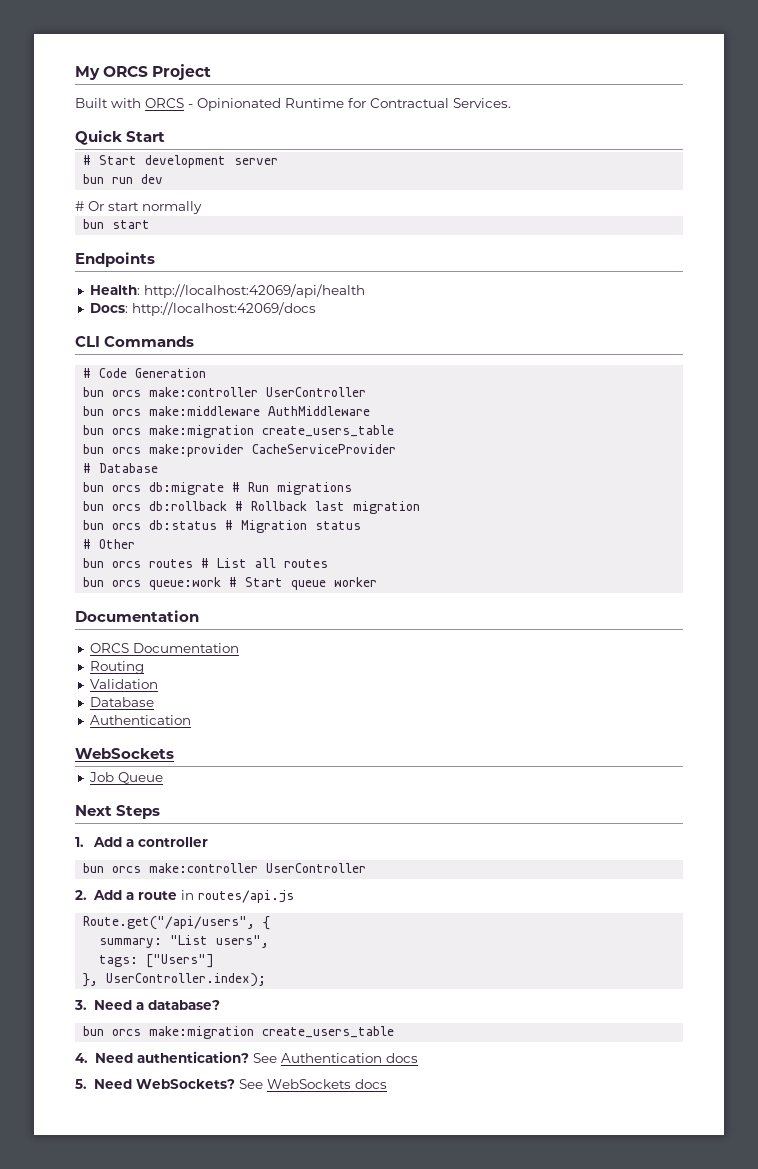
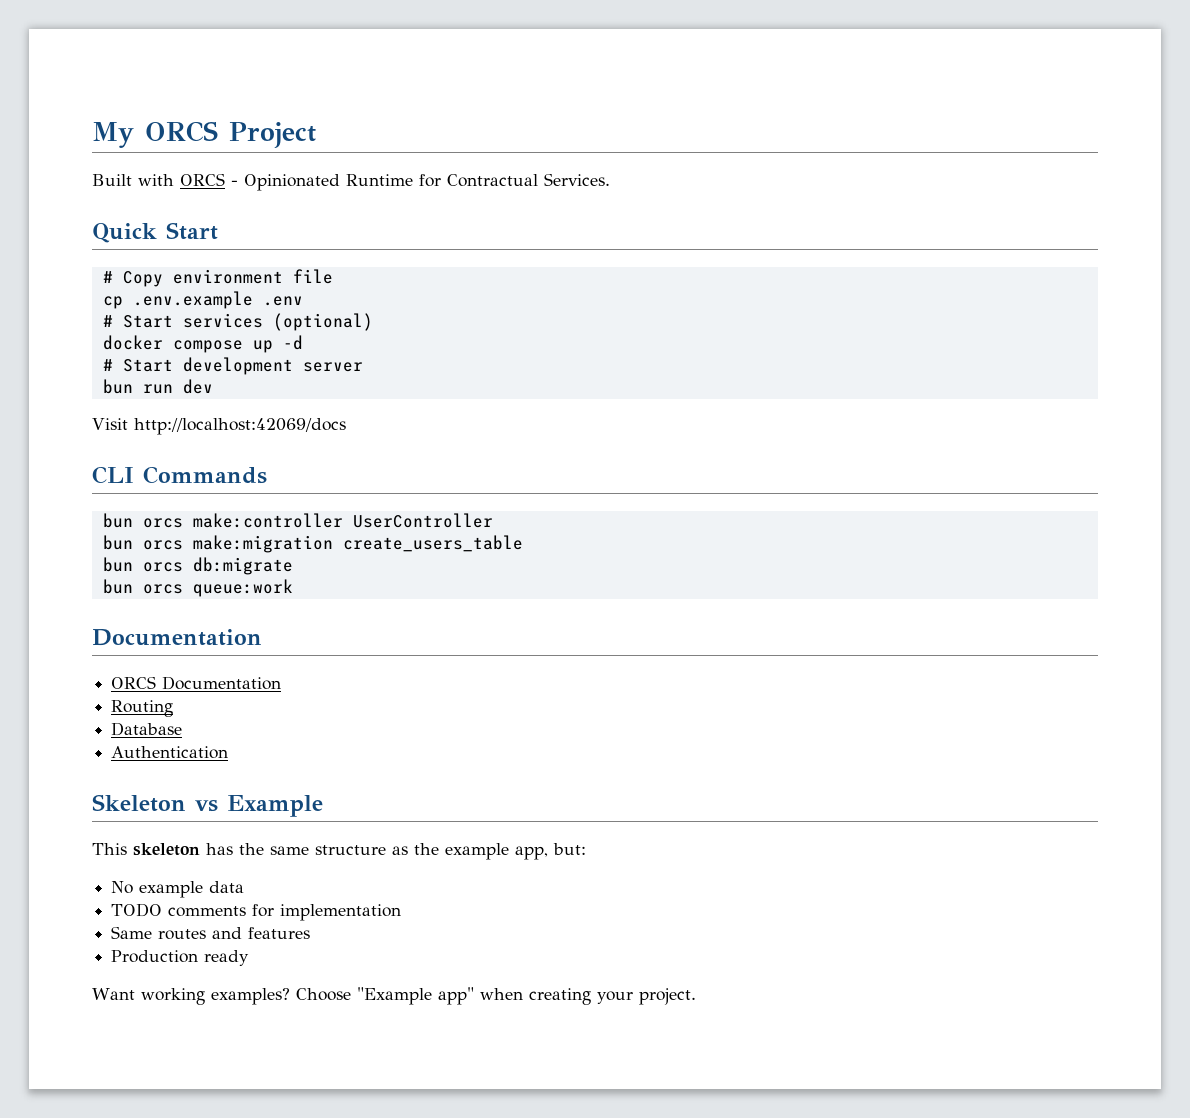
+ # Copy environment file
+ cp .env.example .env
+ # Start services (optional)
+ docker compose up -d
- # Or start normally
- bun start
- Endpoints
- Health: http://localhost:42069/api/health
- Docs: http://localhost:42069/docs
+ Visit http://localhost:42069/docs
- # Code Generation
  bun orcs make:controller UserController
- bun orcs make:middleware AuthMiddleware
- bun orcs make:provider CacheServiceProvider
- # Database
- bun orcs db:migrate # Run migrations
- bun orcs db:rollback # Rollback last migration
- bun orcs db:status # Migration status
- # Other
- bun orcs routes # List all routes
+ bun orcs db:migrate
- bun orcs queue:work # Start queue worker
+ bun orcs queue:work
- Validation
  Database
  Authentication
- WebSockets
- Job Queue
- Next Steps
- 1. Add a controller
- bun orcs make:controller UserController
- 2. Add a route in routes/api.js
- Route.get("/api/users", {
- summary: "List users",
- tags: ["Users"]
- }, UserController.index);
- 3. Need a database?
- bun orcs make:migration create_users_table
- 4. Need authentication? See Authentication docs
- 5. Need WebSockets? See WebSockets docs
+ Skeleton vs Example
+ This skeleton has the same structure as the example app, but:
+ No example data
+ TODO comments for implementation
+ Same routes and features
+ Production ready
+ Want working examples? Choose "Example app" when creating your project.

